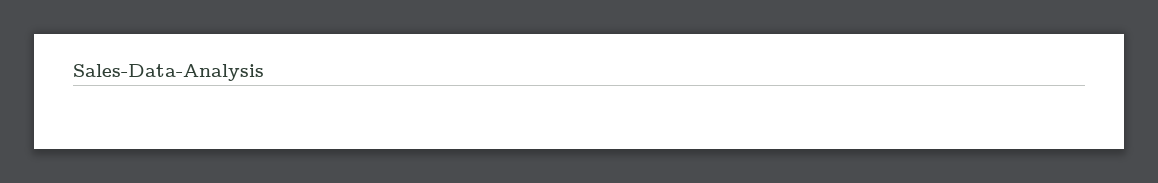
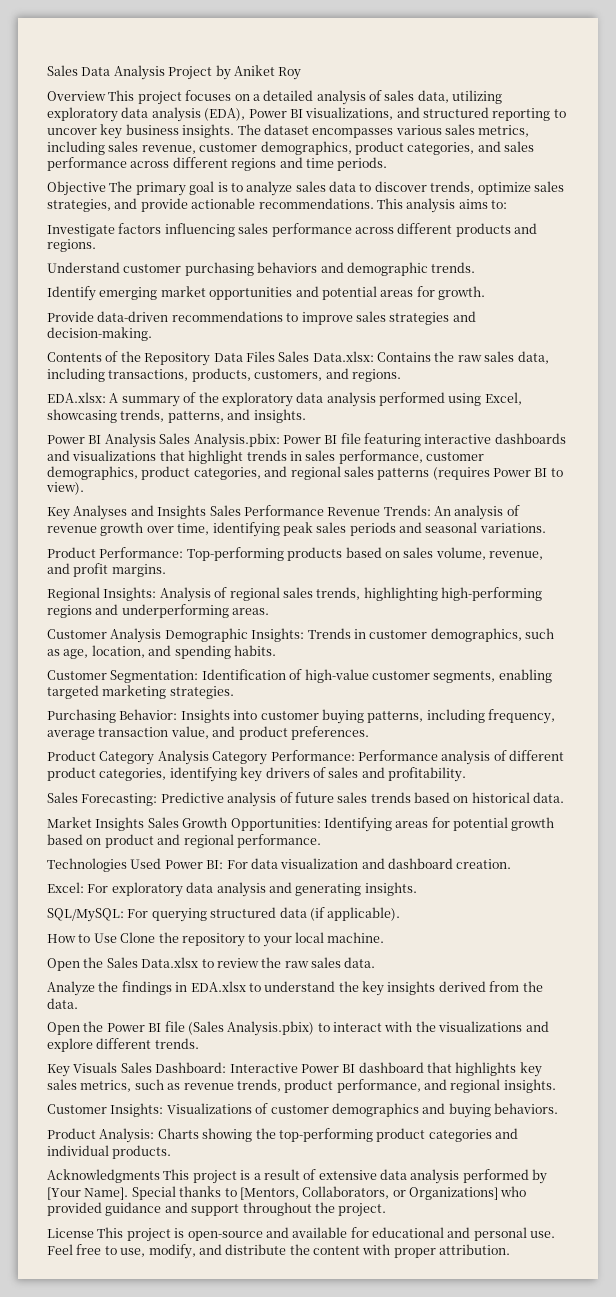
- Sales-Data-Analysis
+ Sales Data Analysis Project by Aniket Roy
+ Overview This project focuses on a detailed analysis of sales data, utilizing exploratory data analysis (EDA), Power BI visualizations, and structured reporting to uncover key business insights. The dataset encompasses various sales metrics, including sales revenue, customer demographics, product categories, and sales performance across different regions and time periods.
+ Objective The primary goal is to analyze sales data to discover trends, optimize sales strategies, and provide actionable recommendations. This analysis aims to:
+ Investigate factors influencing sales performance across different products and regions.
+ Understand customer purchasing behaviors and demographic trends.
+ Identify emerging market opportunities and potential areas for growth.
+ Provide data-driven recommendations to improve sales strategies and decision-making.
+ Contents of the Repository Data Files Sales Data.xlsx: Contains the raw sales data, including transactions, products, customers, and regions.
+ EDA.xlsx: A summary of the exploratory data analysis performed using Excel, showcasing trends, patterns, and insights.
+ Power BI Analysis Sales Analysis.pbix: Power BI file featuring interactive dashboards and visualizations that highlight trends in sales performance, customer demographics, product categories, and regional sales patterns (requires Power BI to view).
+ Key Analyses and Insights Sales Performance Revenue Trends: An analysis of revenue growth over time, identifying peak sales periods and seasonal variations.
+ Product Performance: Top-performing products based on sales volume, revenue, and profit margins.
+ Regional Insights: Analysis of regional sales trends, highlighting high-performing regions and underperforming areas.
+ Customer Analysis Demographic Insights: Trends in customer demographics, such as age, location, and spending habits.
+ Customer Segmentation: Identification of high-value customer segments, enabling targeted marketing strategies.
+ Purchasing Behavior: Insights into customer buying patterns, including frequency, average transaction value, and product preferences.
+ Product Category Analysis Category Performance: Performance analysis of different product categories, identifying key drivers of sales and profitability.
+ Sales Forecasting: Predictive analysis of future sales trends based on historical data.
+ Market Insights Sales Growth Opportunities: Identifying areas for potential growth based on product and regional performance.
+ Technologies Used Power BI: For data visualization and dashboard creation.
+ Excel: For exploratory data analysis and generating insights.
+ SQL/MySQL: For querying structured data (if applicable).
+ How to Use Clone the repository to your local machine.
+ Open the Sales Data.xlsx to review the raw sales data.
+ Analyze the findings in EDA.xlsx to understand the key insights derived from the data.
+ Open the Power BI file (Sales Analysis.pbix) to interact with the visualizations and explore different trends.
+ Key Visuals Sales Dashboard: Interactive Power BI dashboard that highlights key sales metrics, such as revenue trends, product performance, and regional insights.
+ Customer Insights: Visualizations of customer demographics and buying behaviors.
+ Product Analysis: Charts showing the top-performing product categories and individual products.
+ Acknowledgments This project is a result of extensive data analysis performed by [Your Name]. Special thanks to [Mentors, Collaborators, or Organizations] who provided guidance and support throughout the project.
+ License This project is open-source and available for educational and personal use. Feel free to use, modify, and distribute the content with proper attribution.

